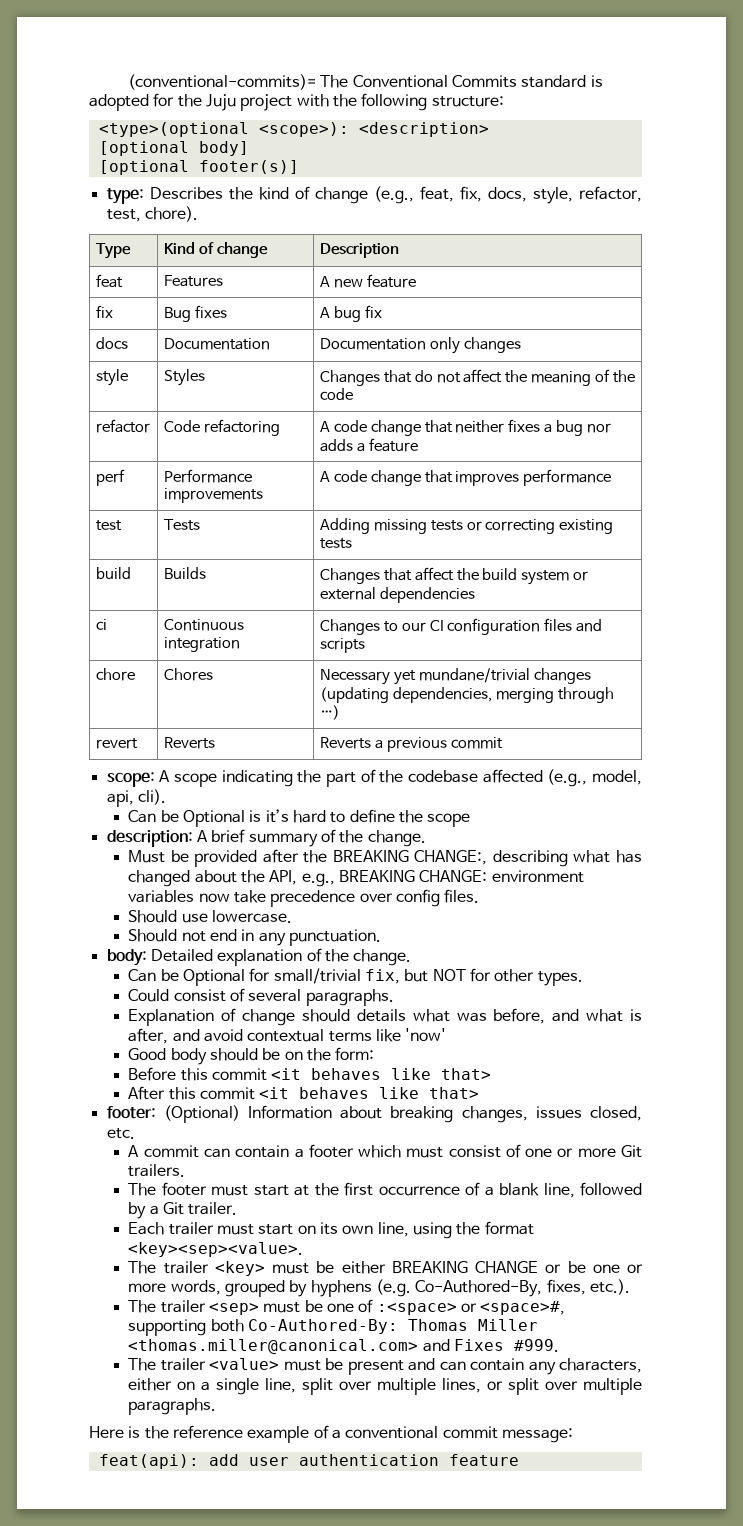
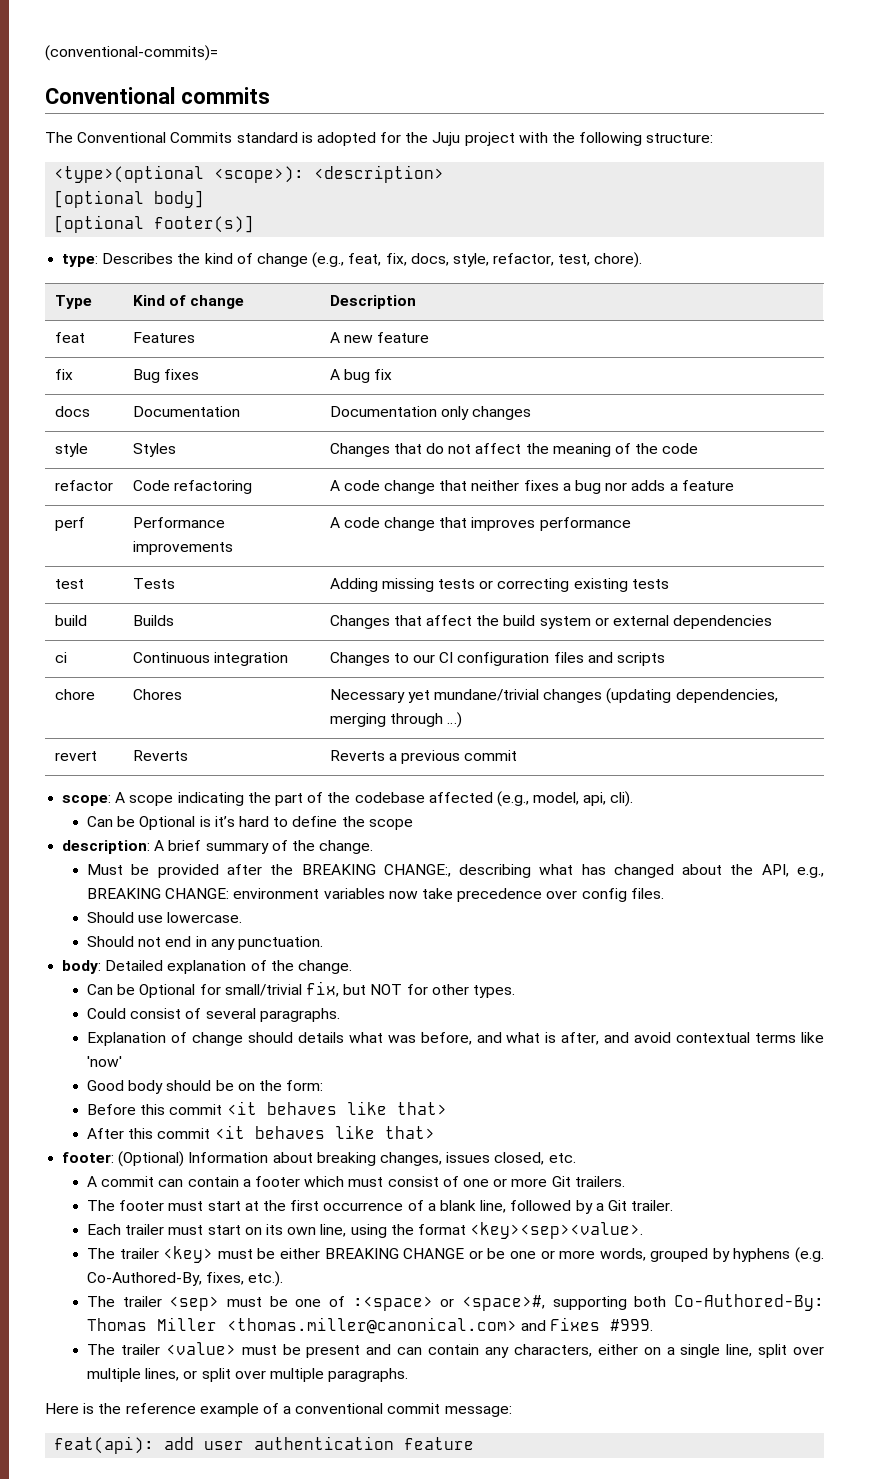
- (conventional-commits)= The Conventional Commits standard is adopted for the Juju project with the following structure:
+ (conventional-commits)=
+ Conventional commits
+ The Conventional Commits standard is adopted for the Juju project with the following structure:

